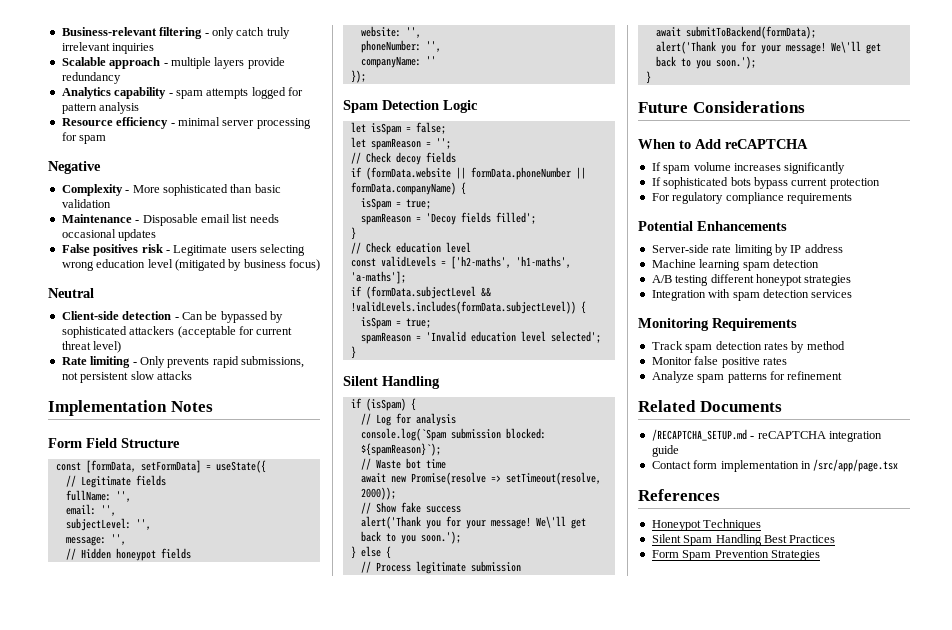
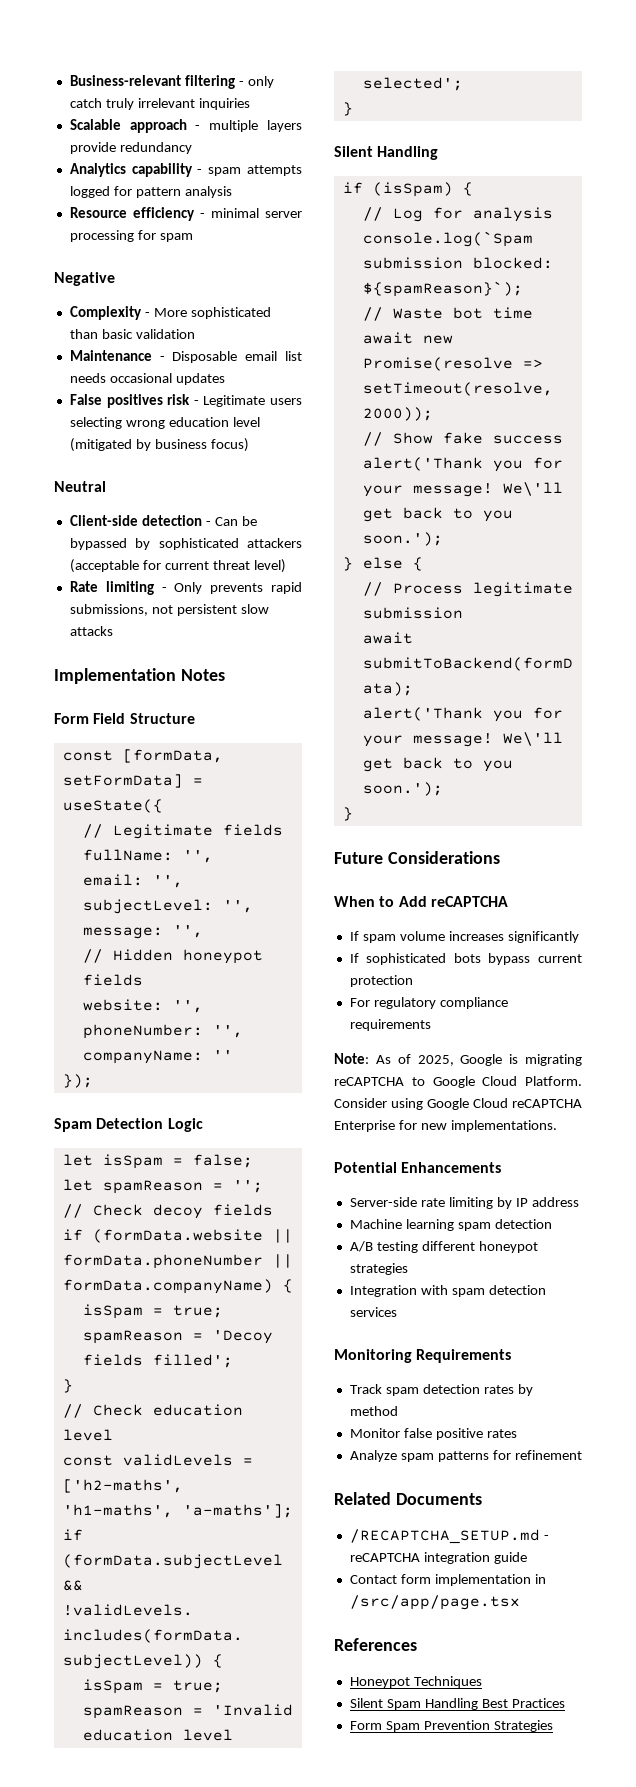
+ Note: As of 2025, Google is migrating reCAPTCHA to Google Cloud Platform. Consider using Google Cloud reCAPTCHA Enterprise for new implementations.

